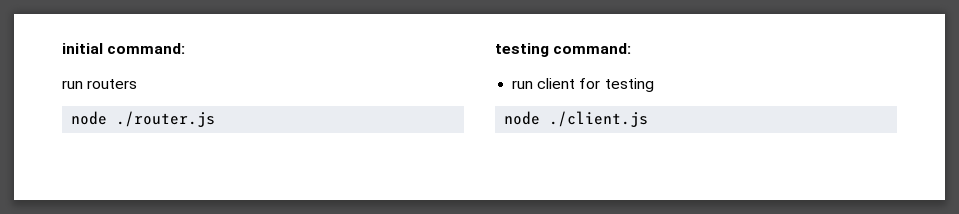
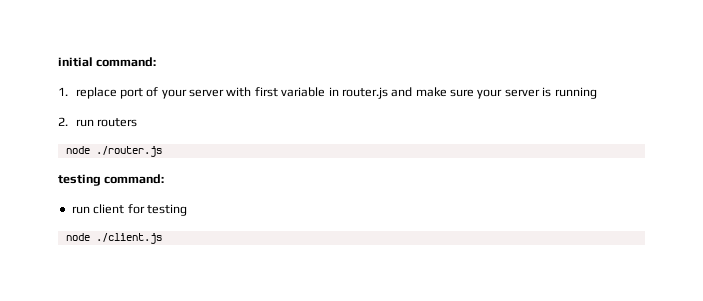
- run routers
+ 1. replace port of your server with first variable in router.js and make sure your server is running
+ 2. run routers

